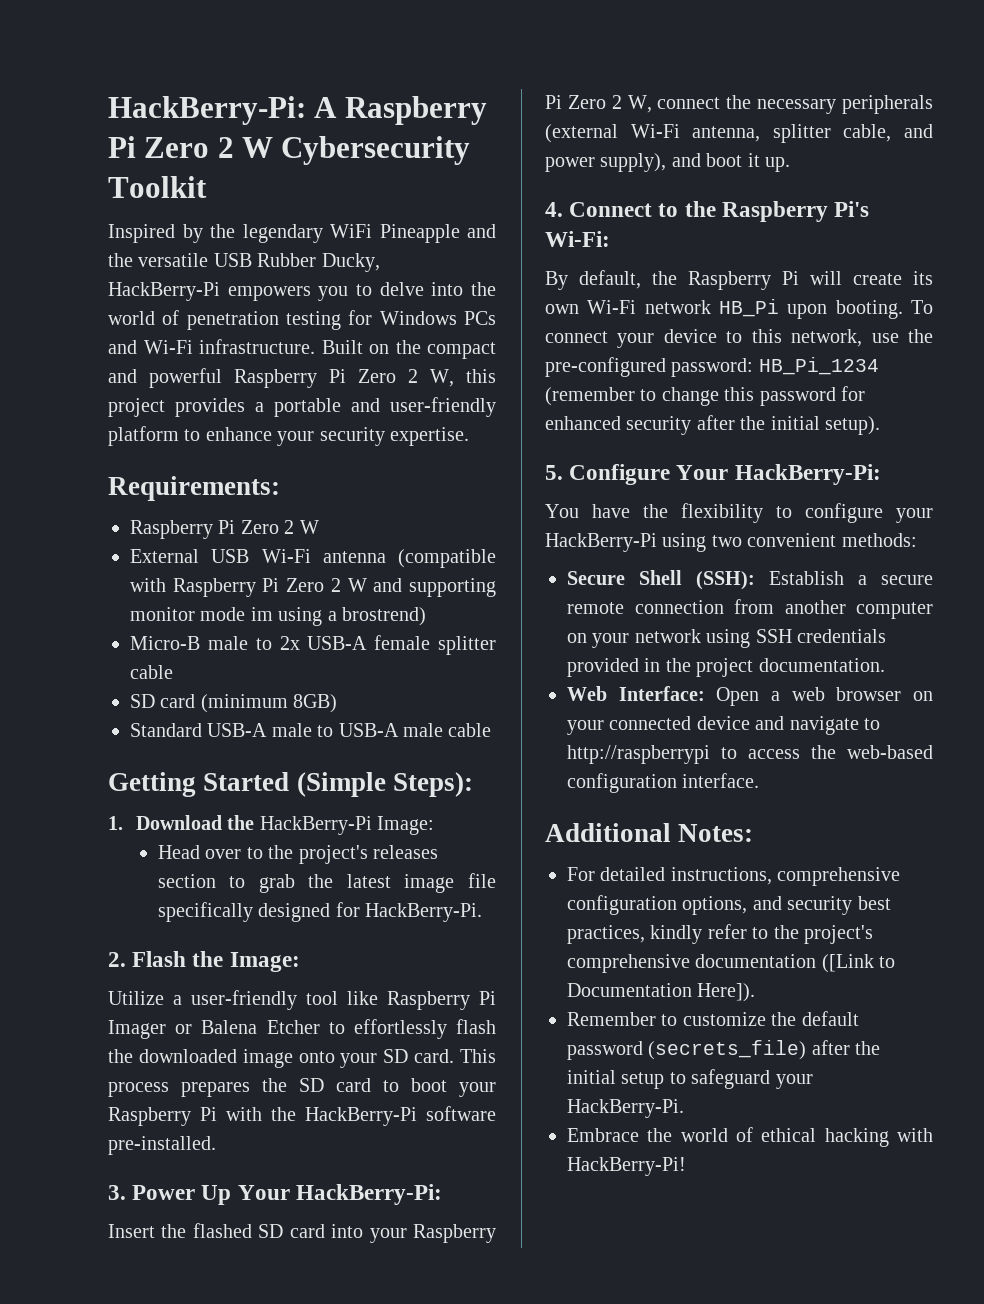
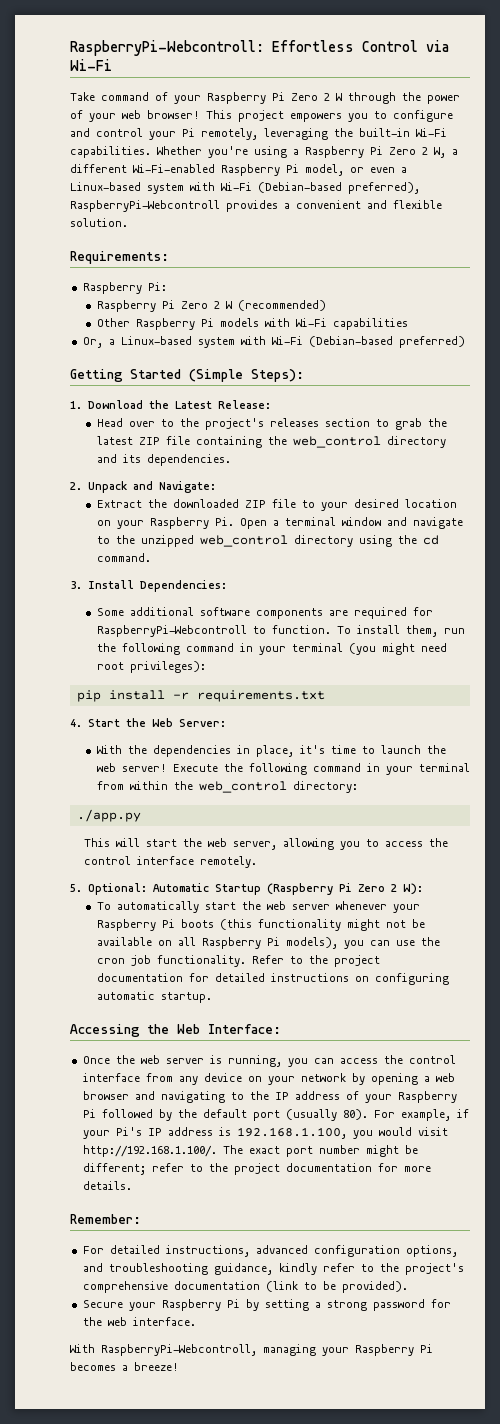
- HackBerry-Pi: A Raspberry Pi Zero 2 W Cybersecurity Toolkit
- Inspired by the legendary WiFi Pineapple and the versatile USB Rubber Ducky, HackBerry-Pi empowers you to delve into the world of penetration testing for Windows PCs and Wi-Fi infrastructure. Built on the compact and powerful Raspberry Pi Zero 2 W, this project provides a portable and user-friendly platform to enhance your security expertise.
+ RaspberryPi-Webcontroll: Effortless Control via Wi-Fi
+ Take command of your Raspberry Pi Zero 2 W through the power of your web browser! This project empowers you to configure and control your Pi remotely, leveraging the built-in Wi-Fi capabilities. Whether you're using a Raspberry Pi Zero 2 W, a different Wi-Fi-enabled Raspberry Pi model, or even a Linux-based system with Wi-Fi (Debian-based preferred), RaspberryPi-Webcontroll provides a convenient and flexible solution.
  Requirements:
- Raspberry Pi Zero 2 W
- External USB Wi-Fi antenna (compatible with Raspberry Pi Zero 2 W and supporting monitor mode im using a brostrend)
- Micro-B male to 2x USB-A female splitter cable
- SD card (minimum 8GB)
- Standard USB-A male to USB-A male cable
+ Raspberry Pi:
+ Raspberry Pi Zero 2 W (recommended)
+ Other Raspberry Pi models with Wi-Fi capabilities
+ Or, a Linux-based system with Wi-Fi (Debian-based preferred)
- 1. Download the HackBerry-Pi Image:
+ 1. Download the Latest Release:
- Head over to the project's releases section to grab the latest image file specifically designed for HackBerry-Pi.
- 2. Flash the Image:
- Utilize a user-friendly tool like Raspberry Pi Imager or Balena Etcher to effortlessly flash the downloaded image onto your SD card. This process prepares the SD card to boot your Raspberry Pi with the HackBerry-Pi software pre-installed.
- 3. Power Up Your HackBerry-Pi:
- Insert the flashed SD card into your Raspberry Pi Zero 2 W, connect the necessary peripherals (external Wi-Fi antenna, splitter cable, and power supply), and boot it up.
- 4. Connect to the Raspberry Pi's Wi-Fi:
- By default, the Raspberry Pi will create its own Wi-Fi network HB_Pi upon booting. To connect your device to this network, use the pre-configured password: HB_Pi_1234 (remember to change this password for enhanced security after the initial setup).
- 5. Configure Your HackBerry-Pi:
- You have the flexibility to configure your HackBerry-Pi using two convenient methods:
- Secure Shell (SSH): Establish a secure remote connection from another computer on your network using SSH credentials provided in the project documentation.
- Web Interface: Open a web browser on your connected device and navigate to http://raspberrypi to access the web-based configuration interface.
- Additional Notes:
+ Head over to the project's releases section to grab the latest ZIP file containing the web_control directory and its dependencies.
+ 2. Unpack and Navigate:
+ Extract the downloaded ZIP file to your desired location on your Raspberry Pi. Open a terminal window and navigate to the unzipped web_control directory using the cd command.
+ 3. Install Dependencies:
+ Some additional software components are required for RaspberryPi-Webcontroll to function. To install them, run the following command in your terminal (you might need root privileges):
+ pip install -r requirements.txt
+ 4. Start the Web Server:
+ With the dependencies in place, it's time to launch the web server! Execute the following command in your terminal from within the web_control directory:
+ ./app.py
+ This will start the web server, allowing you to access the control interface remotely.
+ 5. Optional: Automatic Startup (Raspberry Pi Zero 2 W):
+ To automatically start the web server whenever your Raspberry Pi boots (this functionality might not be available on all Raspberry Pi models), you can use the cron job functionality. Refer to the project documentation for detailed instructions on configuring automatic startup.
+ Accessing the Web Interface:
+ Once the web server is running, you can access the control interface from any device on your network by opening a web browser and navigating to the IP address of your Raspberry Pi followed by the default port (usually 80). For example, if your Pi's IP address is 192.168.1.100, you would visit http://192.168.1.100/. The exact port number might be different; refer to the project documentation for more details.
+ Remember:
- For detailed instructions, comprehensive configuration options, and security best practices, kindly refer to the project's comprehensive documentation ([Link to Documentation Here]).
- Remember to customize the default password (secrets_file) after the initial setup to safeguard your HackBerry-Pi.
- Embrace the world of ethical hacking with HackBerry-Pi!
+ For detailed instructions, advanced configuration options, and troubleshooting guidance, kindly refer to the project's comprehensive documentation (link to be provided).
+ Secure your Raspberry Pi by setting a strong password for the web interface.
+ With RaspberryPi-Webcontroll, managing your Raspberry Pi becomes a breeze!

